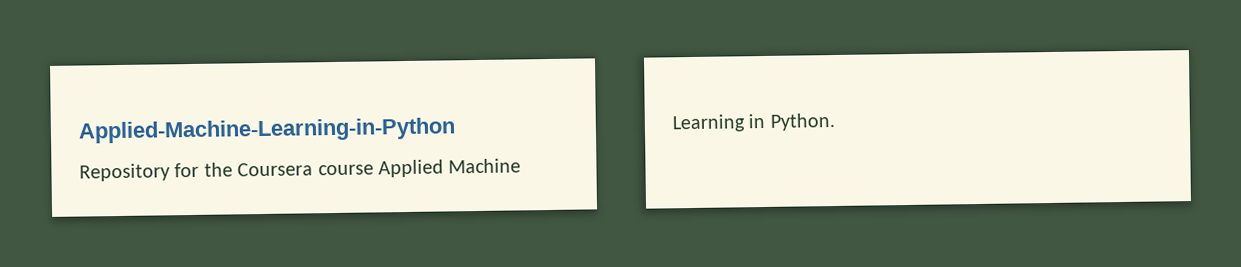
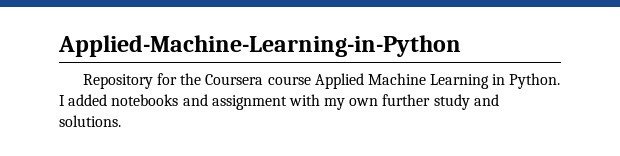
+ I added notebooks and assignment with my own further study and solutions.

